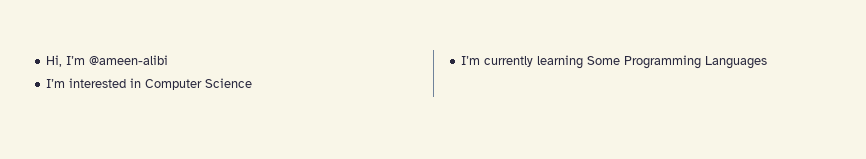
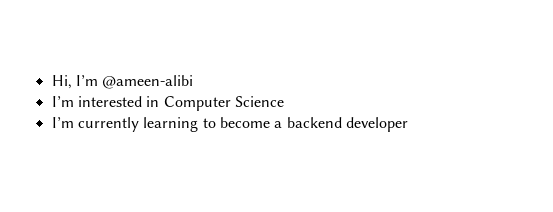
- I’m currently learning Some Programming Languages
+ I’m currently learning to become a backend developer

